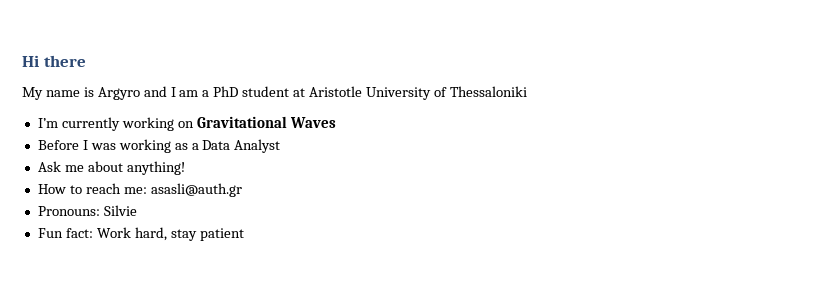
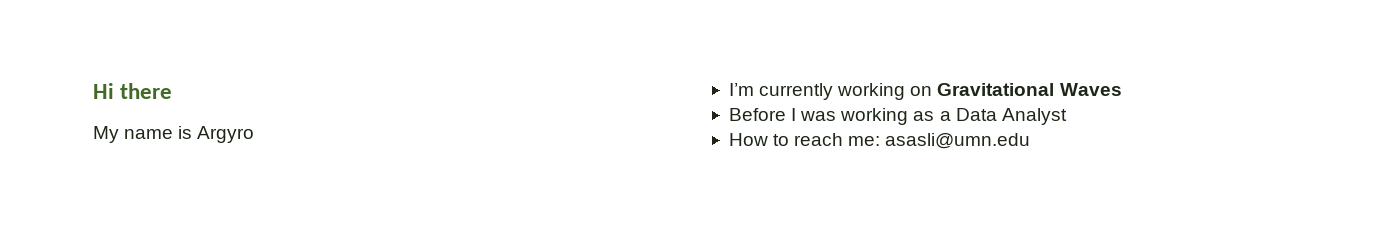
- My name is Argyro and I am a PhD student at Aristotle University of Thessaloniki
+ My name is Argyro
- Ask me about anything!
- How to reach me: asasli@auth.gr
- Pronouns: Silvie
- Fun fact: Work hard, stay patient
+ How to reach me: asasli@umn.edu

